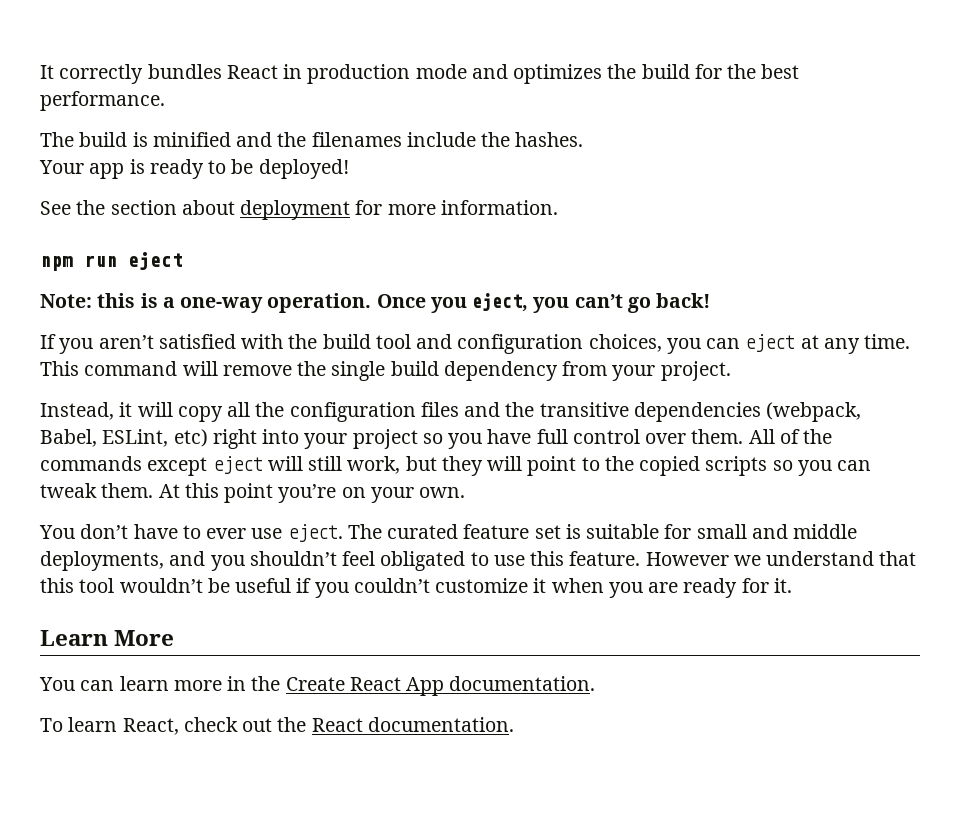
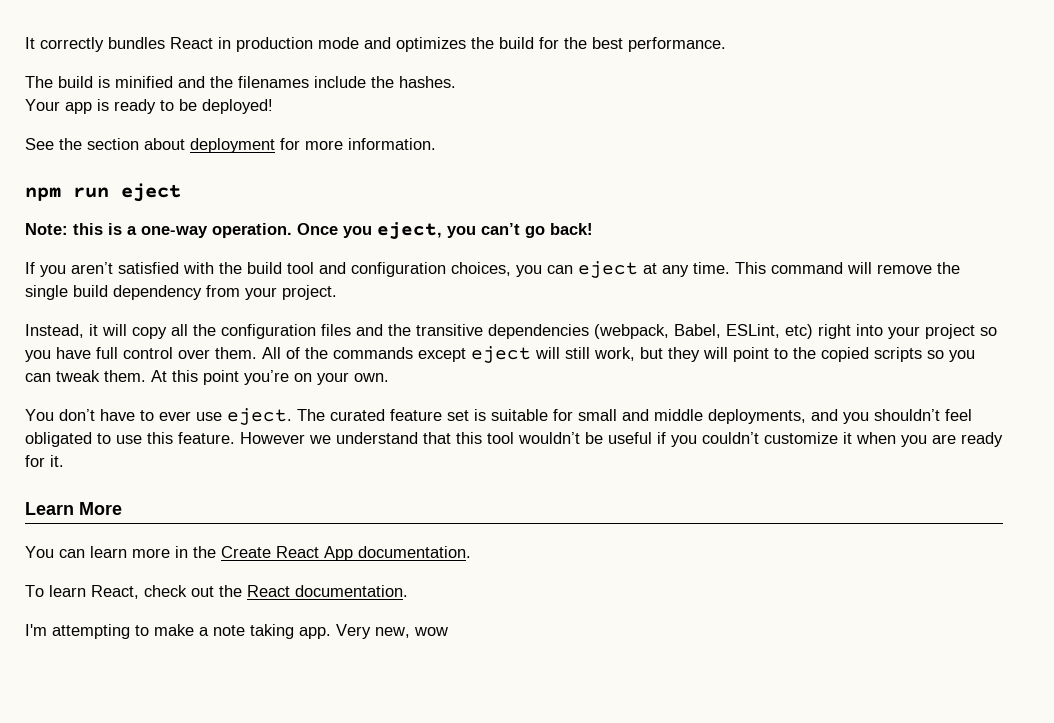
+ I'm attempting to make a note taking app. Very new, wow

